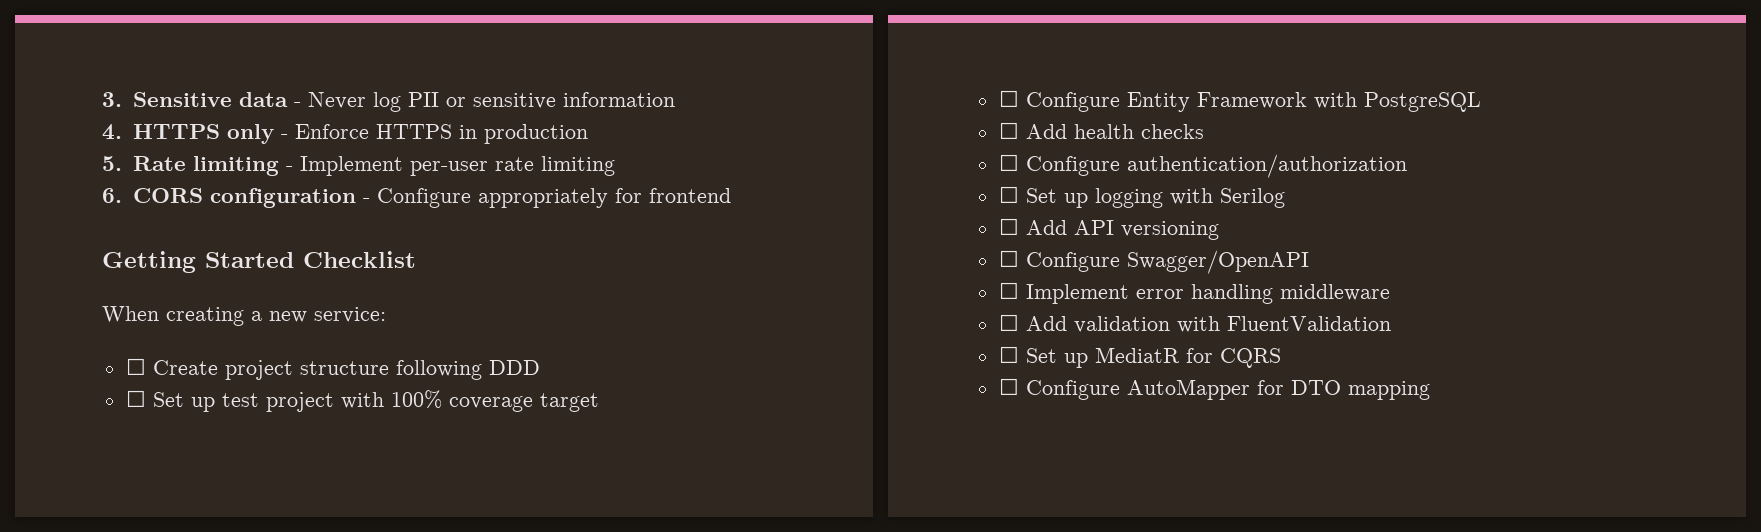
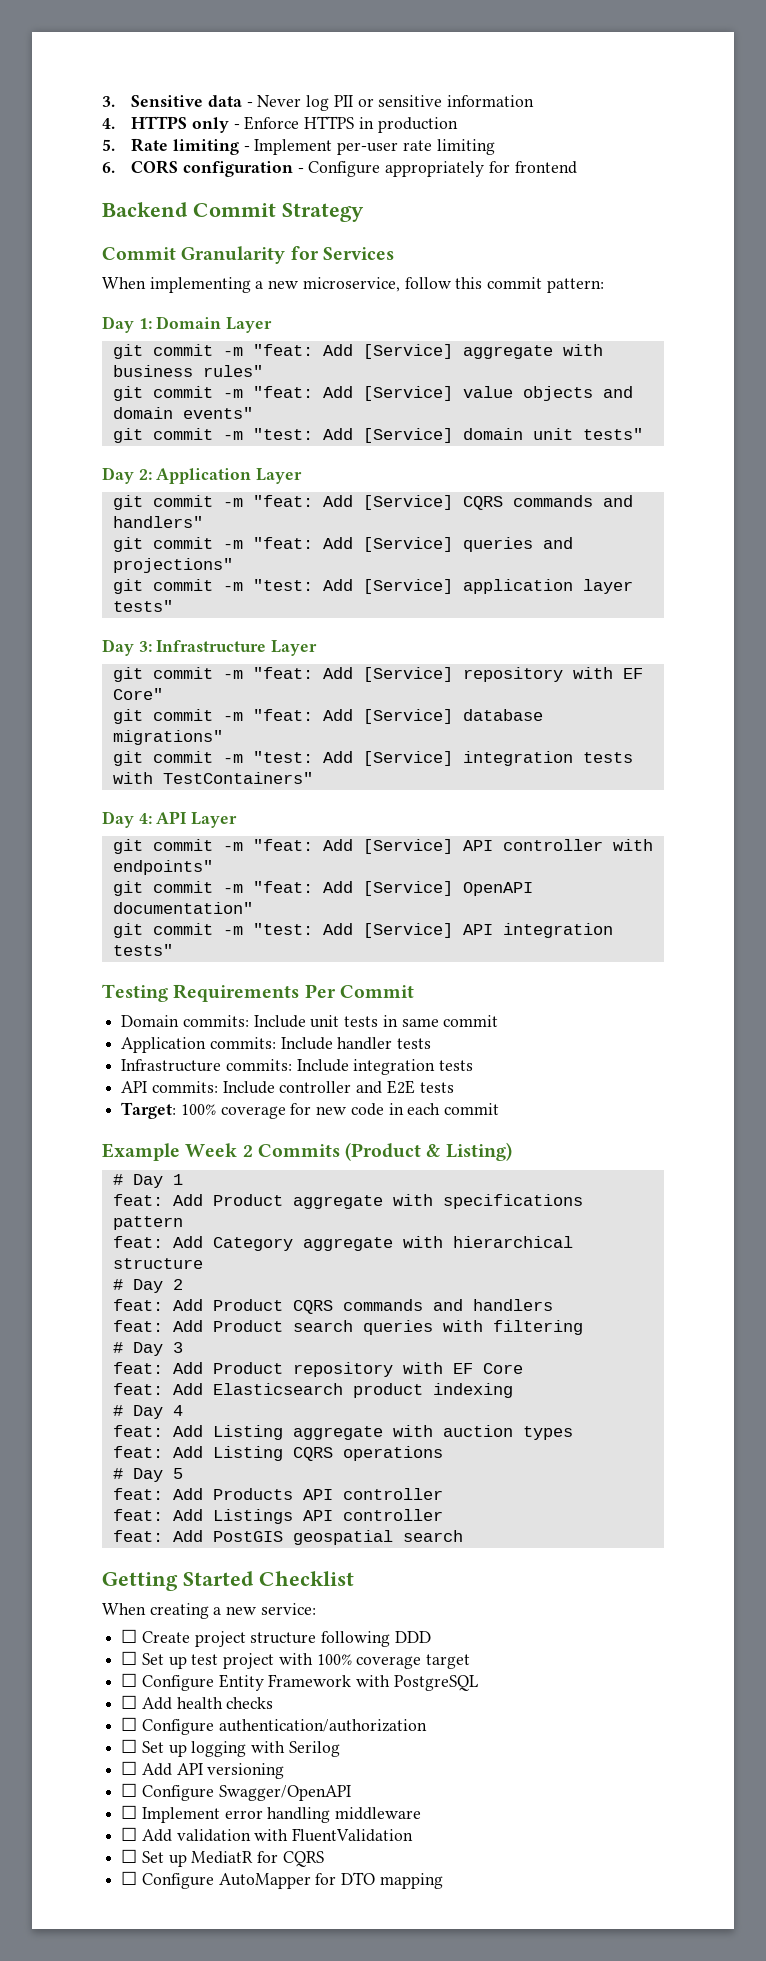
+ Backend Commit Strategy
+ Commit Granularity for Services
+ When implementing a new microservice, follow this commit pattern:
+ Day 1: Domain Layer
+ git commit -m "feat: Add [Service] aggregate with business rules"
+ git commit -m "feat: Add [Service] value objects and domain events"
+ git commit -m "test: Add [Service] domain unit tests"
+ Day 2: Application Layer
+ git commit -m "feat: Add [Service] CQRS commands and handlers"
+ git commit -m "feat: Add [Service] queries and projections"
+ git commit -m "test: Add [Service] application layer tests"
+ Day 3: Infrastructure Layer
+ git commit -m "feat: Add [Service] repository with EF Core"
+ git commit -m "feat: Add [Service] database migrations"
+ git commit -m "test: Add [Service] integration tests with TestContainers"
+ Day 4: API Layer
+ git commit -m "feat: Add [Service] API controller with endpoints"
+ git commit -m "feat: Add [Service] OpenAPI documentation"
+ git commit -m "test: Add [Service] API integration tests"
+ Testing Requirements Per Commit
+ Domain commits: Include unit tests in same commit
+ Application commits: Include handler tests
+ Infrastructure commits: Include integration tests
+ API commits: Include controller and E2E tests
+ Target: 100% coverage for new code in each commit
+ Example Week 2 Commits (Product & Listing)
+ # Day 1
+ feat: Add Product aggregate with specifications pattern
+ feat: Add Category aggregate with hierarchical structure
+ # Day 2
+ feat: Add Product CQRS commands and handlers
+ feat: Add Product search queries with filtering
+ # Day 3
+ feat: Add Product repository with EF Core
+ feat: Add Elasticsearch product indexing
+ # Day 4
+ feat: Add Listing aggregate with auction types
+ feat: Add Listing CQRS operations
+ # Day 5
+ feat: Add Products API controller
+ feat: Add Listings API controller
+ feat: Add PostGIS geospatial search

